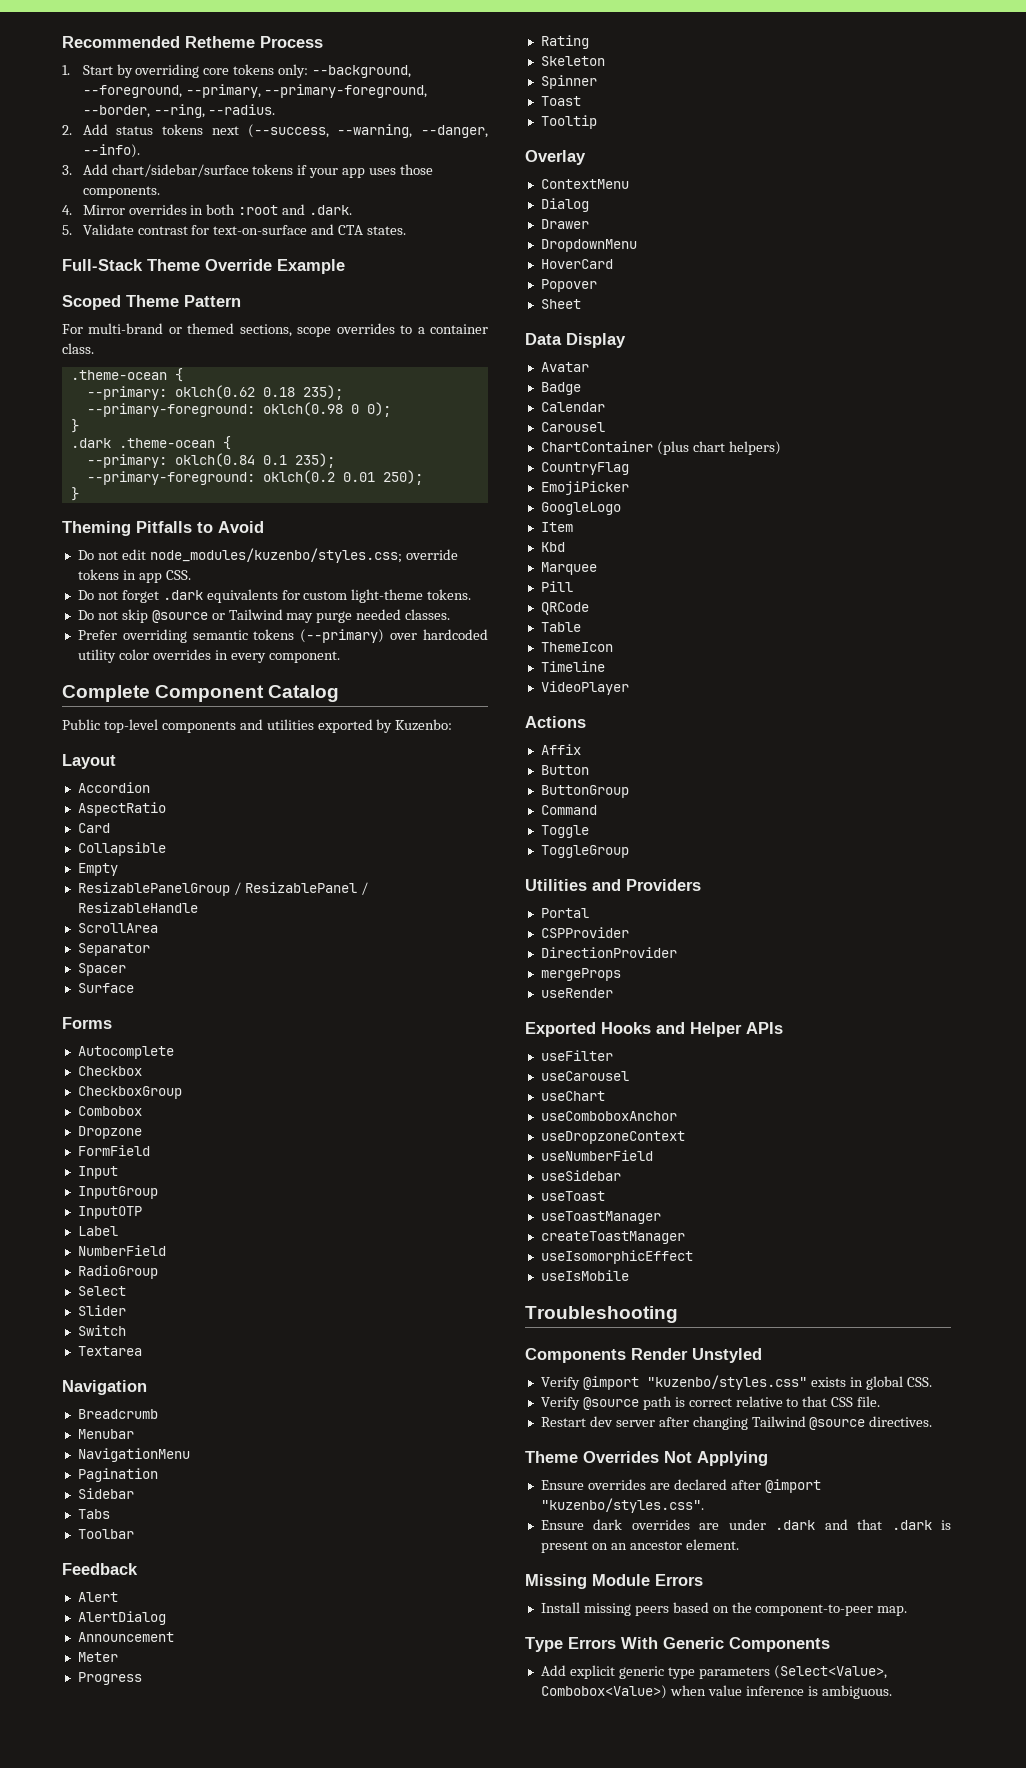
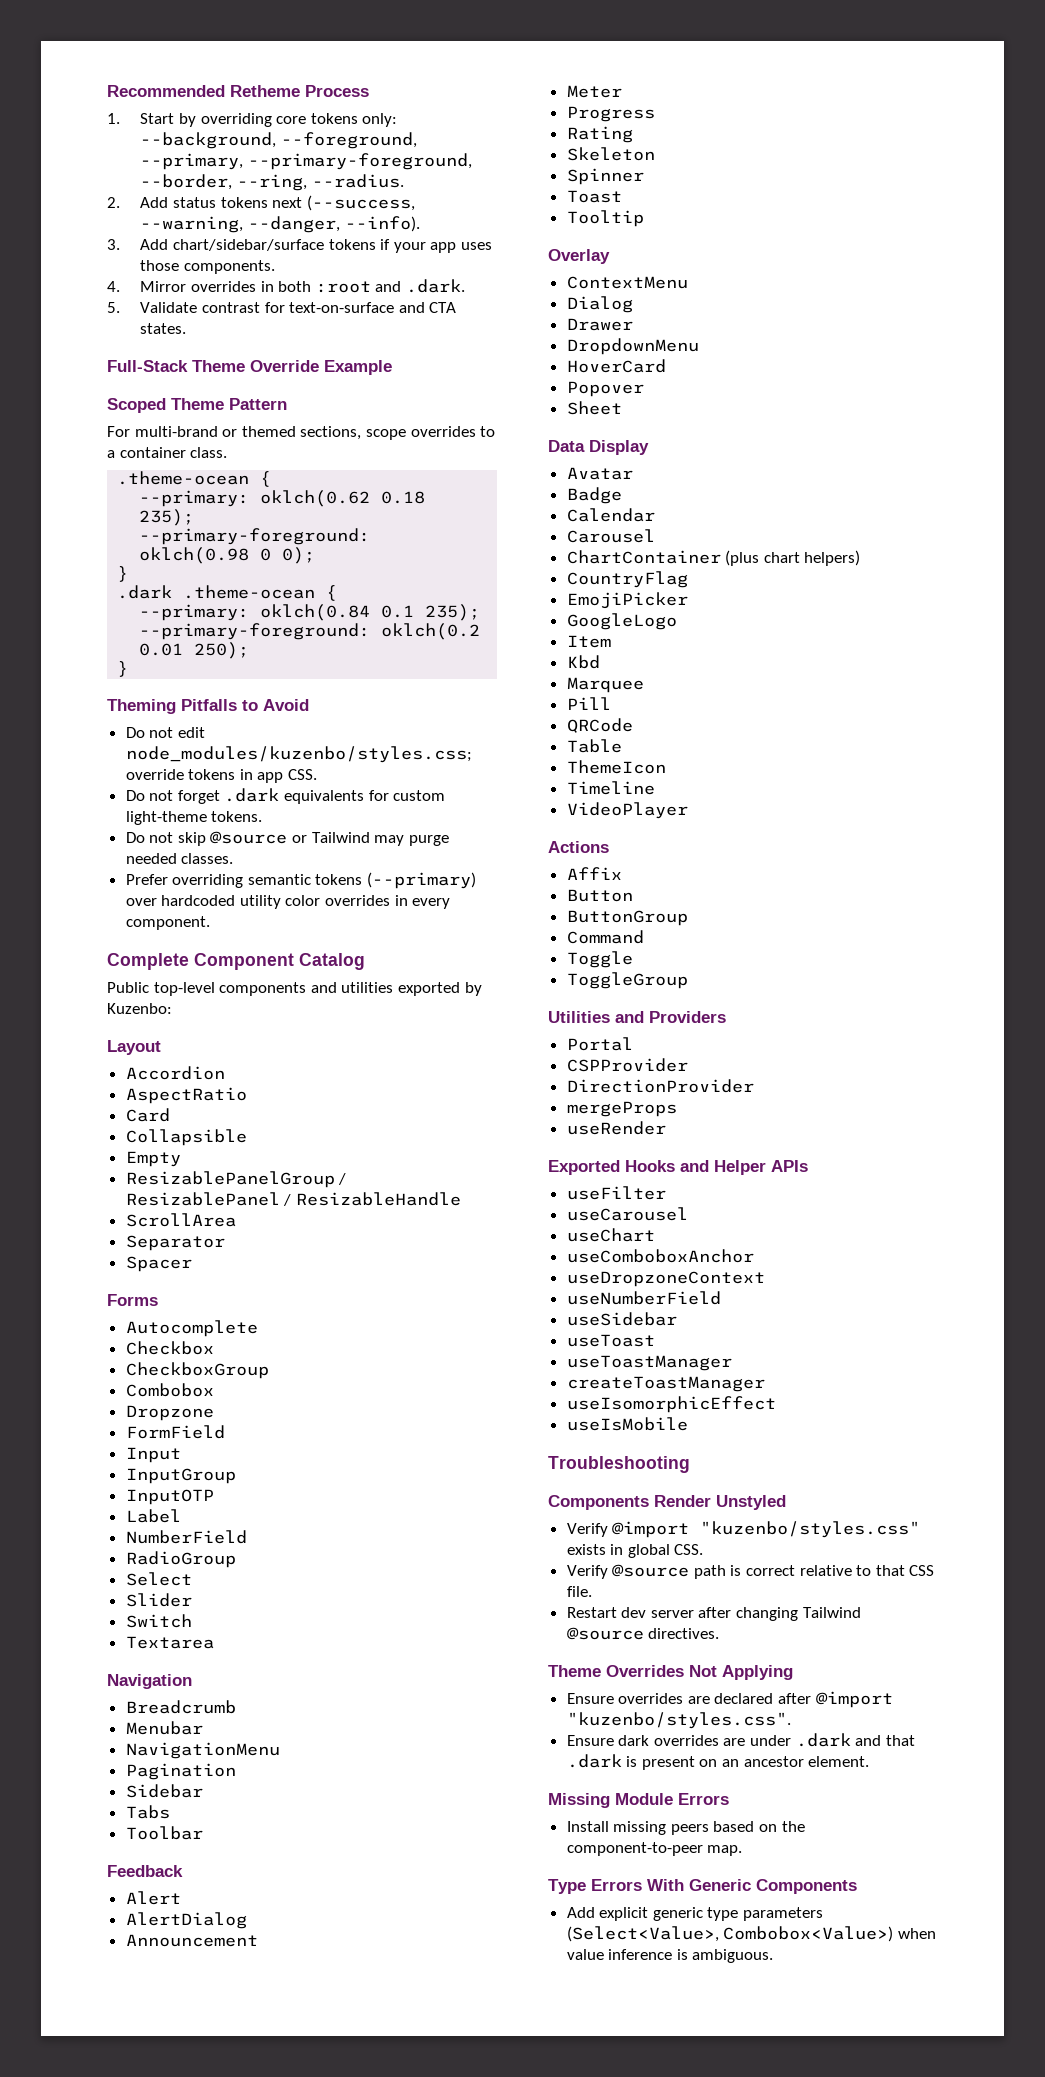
- Surface

